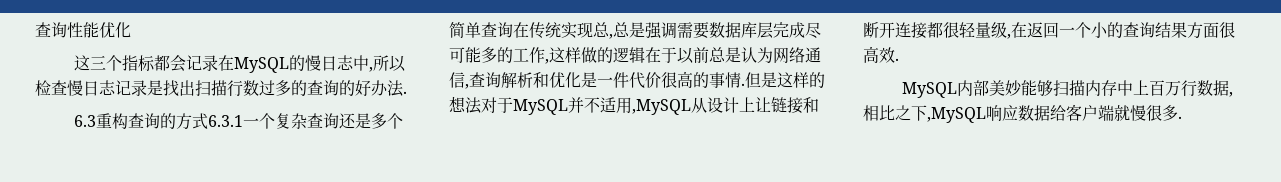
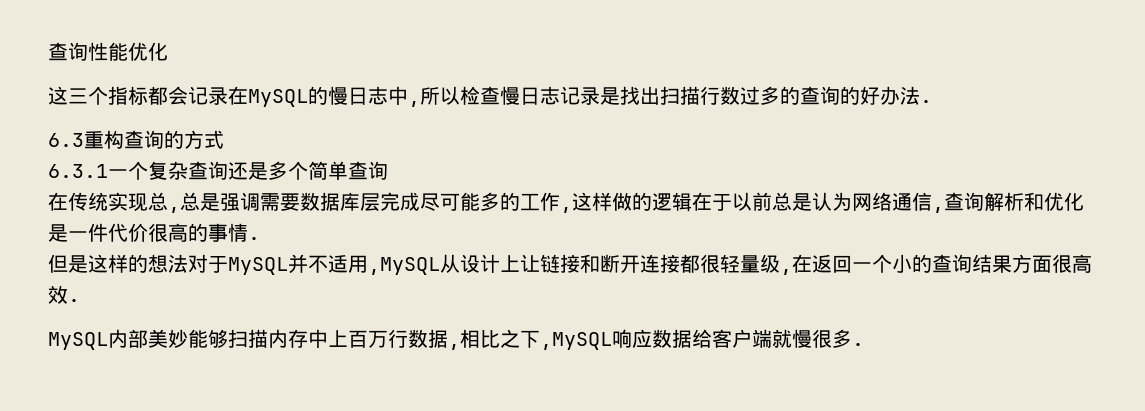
- 6.3重构查询的方式6.3.1一个复杂查询还是多个简单查询在传统实现总,总是强调需要数据库层完成尽可能多的工作,这样做的逻辑在于以前总是认为网络通信,查询解析和优化是一件代价很高的事情.但是这样的想法对于MySQL并不适用,MySQL从设计上让链接和断开连接都很轻量级,在返回一个小的查询结果方面很高效.
+ 6.3重构查询的方式
+ 6.3.1一个复杂查询还是多个简单查询
+ 在传统实现总,总是强调需要数据库层完成尽可能多的工作,这样做的逻辑在于以前总是认为网络通信,查询解析和优化是一件代价很高的事情.
+ 但是这样的想法对于MySQL并不适用,MySQL从设计上让链接和断开连接都很轻量级,在返回一个小的查询结果方面很高效.

